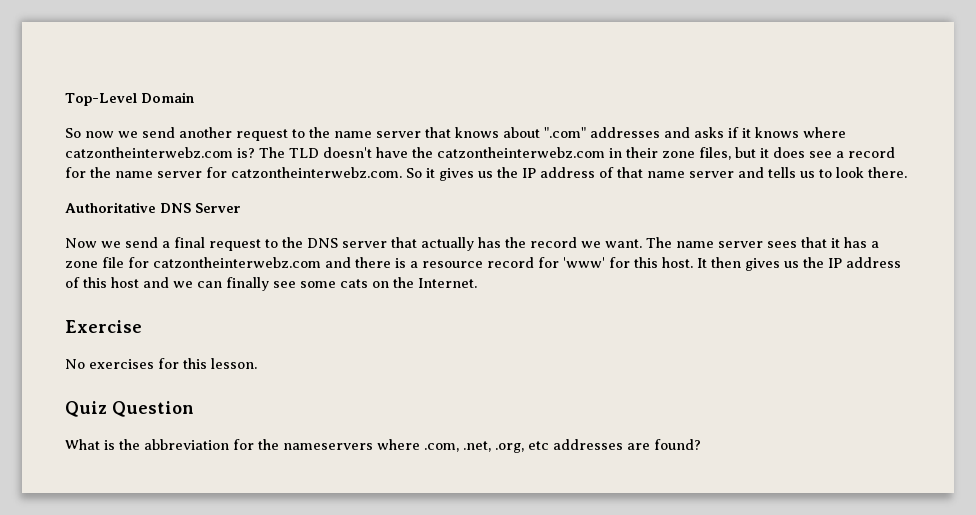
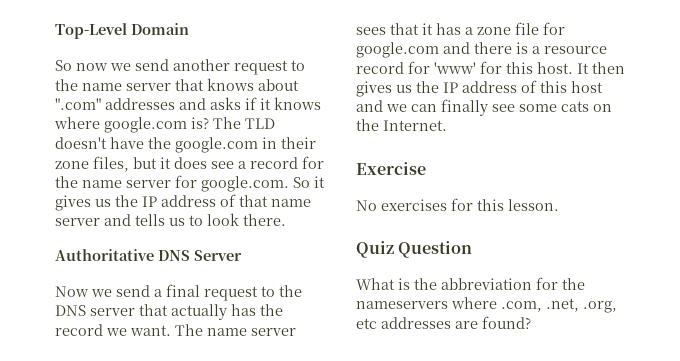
- So now we send another request to the name server that knows about ".com" addresses and asks if it knows where catzontheinterwebz.com is?
+ So now we send another request to the name server that knows about ".com" addresses and asks if it knows where google.com is?
- The TLD doesn't have the catzontheinterwebz.com in their zone files, but it does see a record for the name server for catzontheinterwebz.com. So it gives us the IP address of that name server and tells us to look there.
+ The TLD doesn't have the google.com in their zone files, but it does see a record for the name server for google.com. So it gives us the IP address of that name server and tells us to look there.
- The name server sees that it has a zone file for catzontheinterwebz.com and there is a resource record for 'www' for this host.
+ The name server sees that it has a zone file for google.com and there is a resource record for 'www' for this host.

